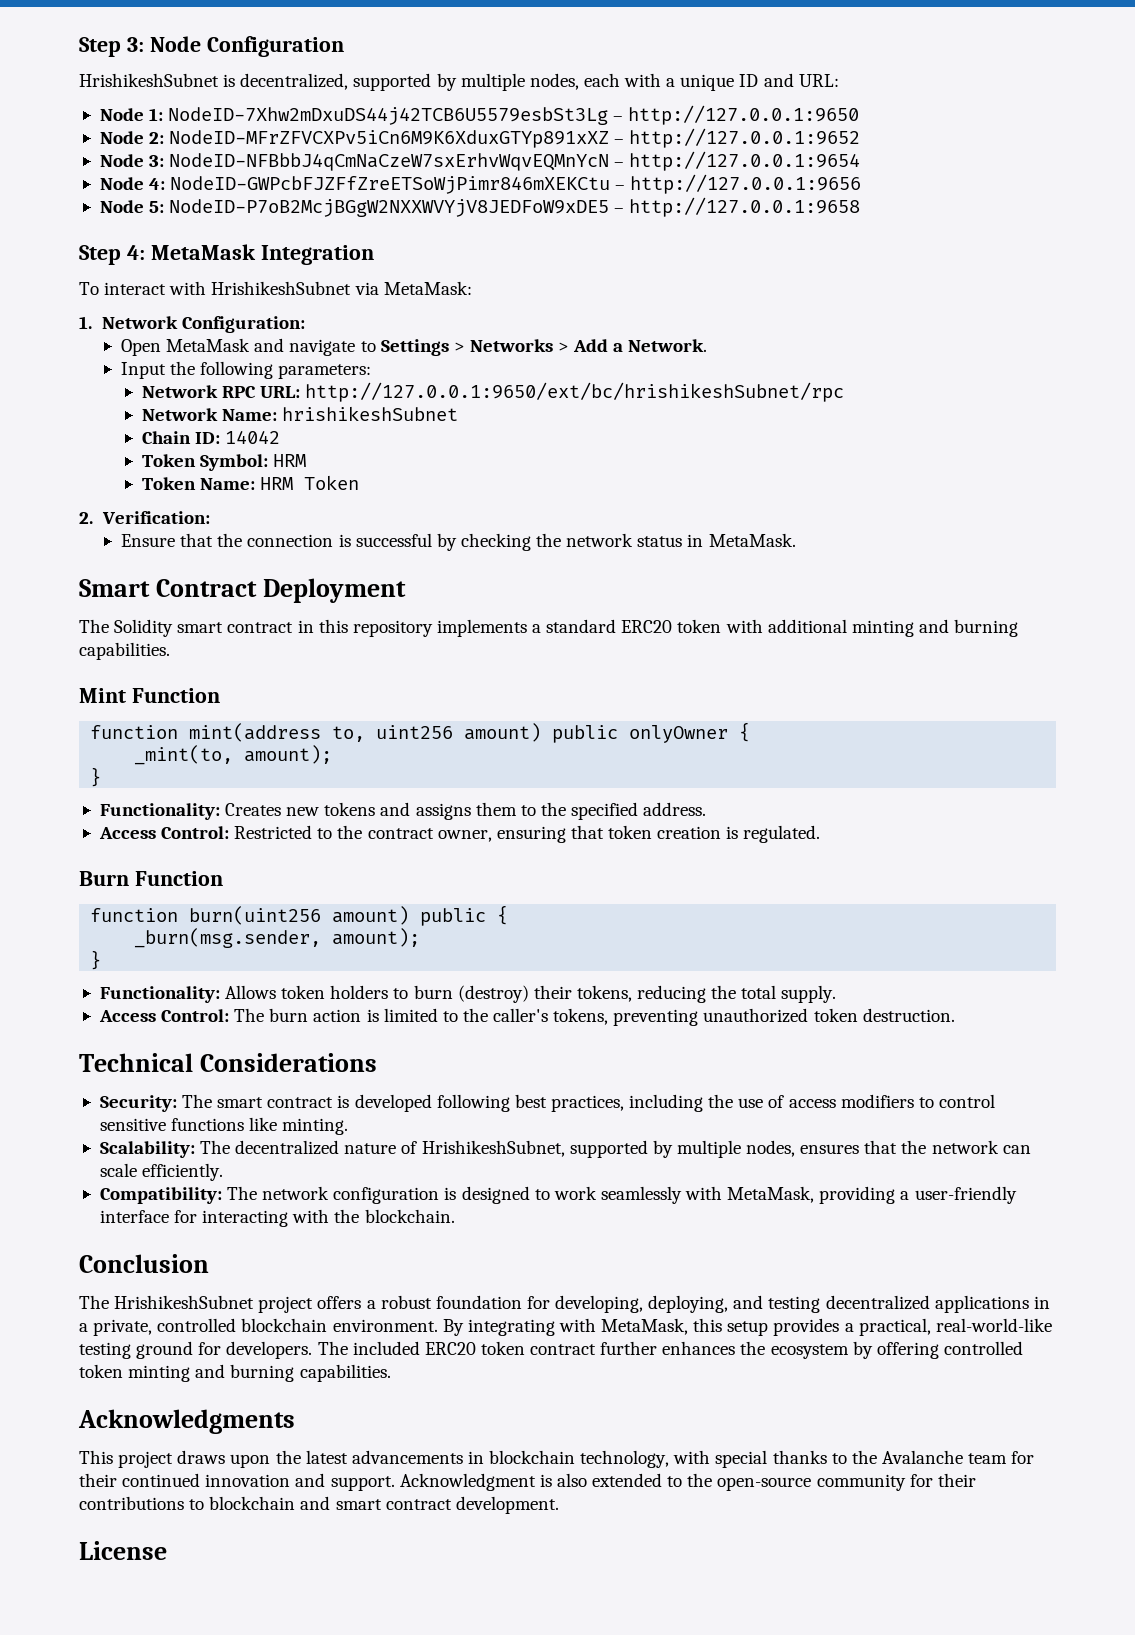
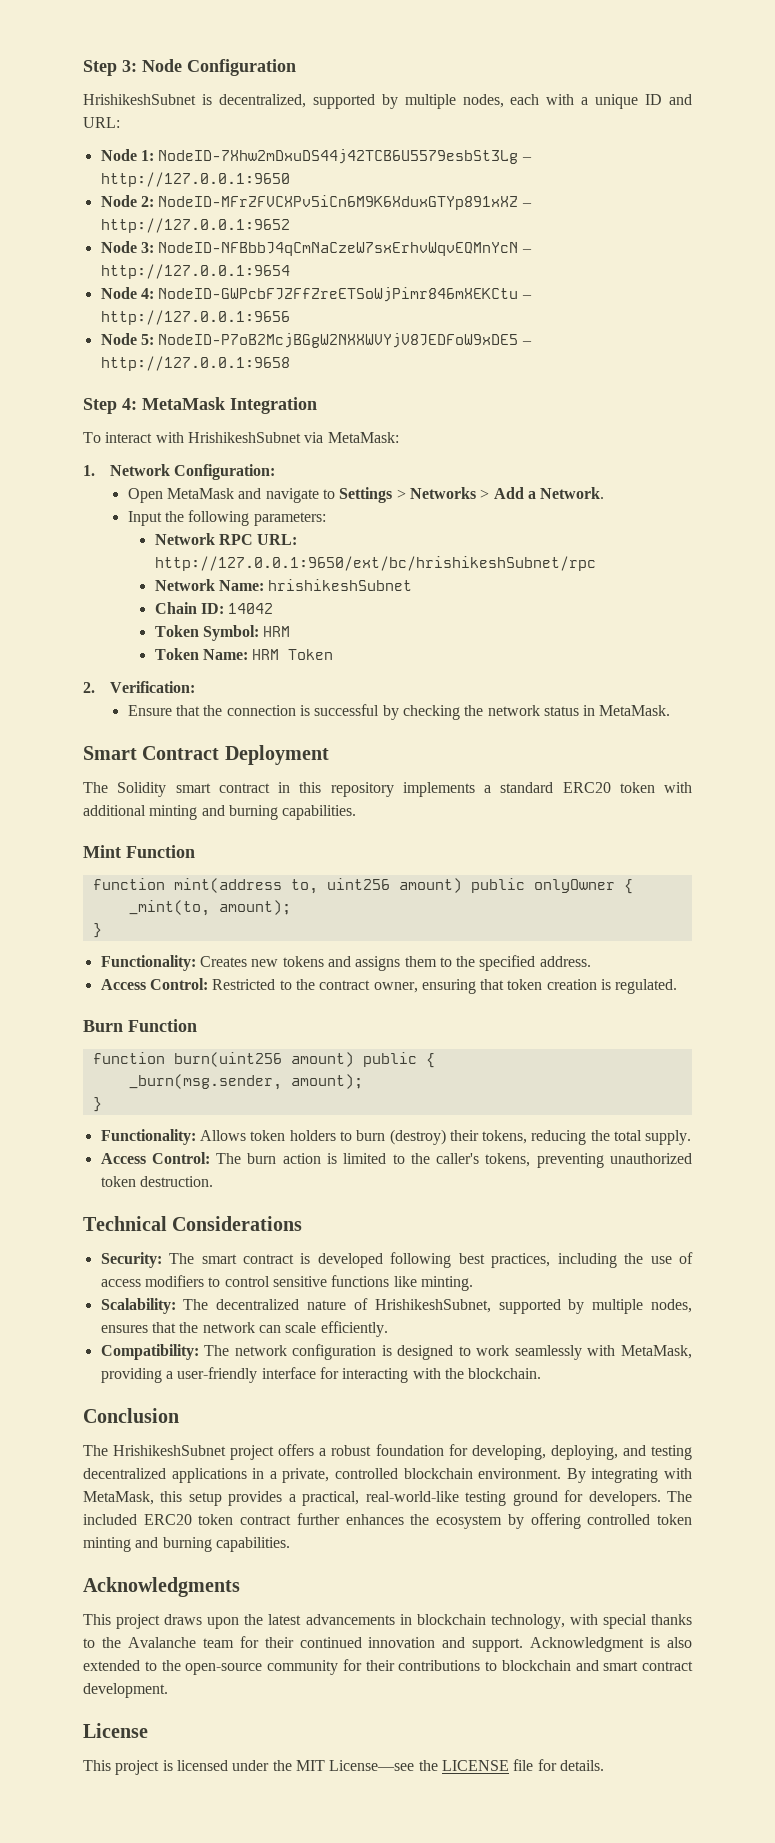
+ This project is licensed under the MIT License—see the LICENSE file for details.

